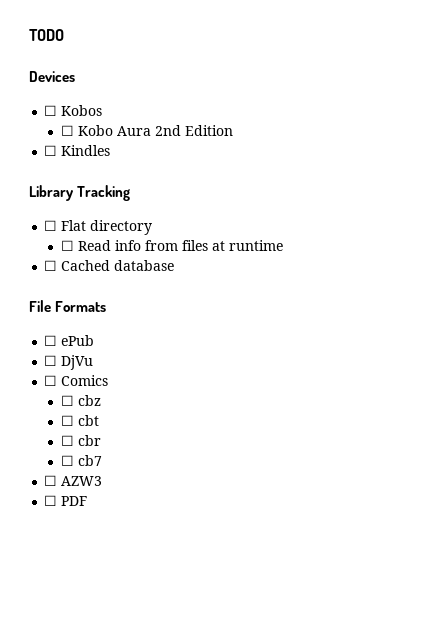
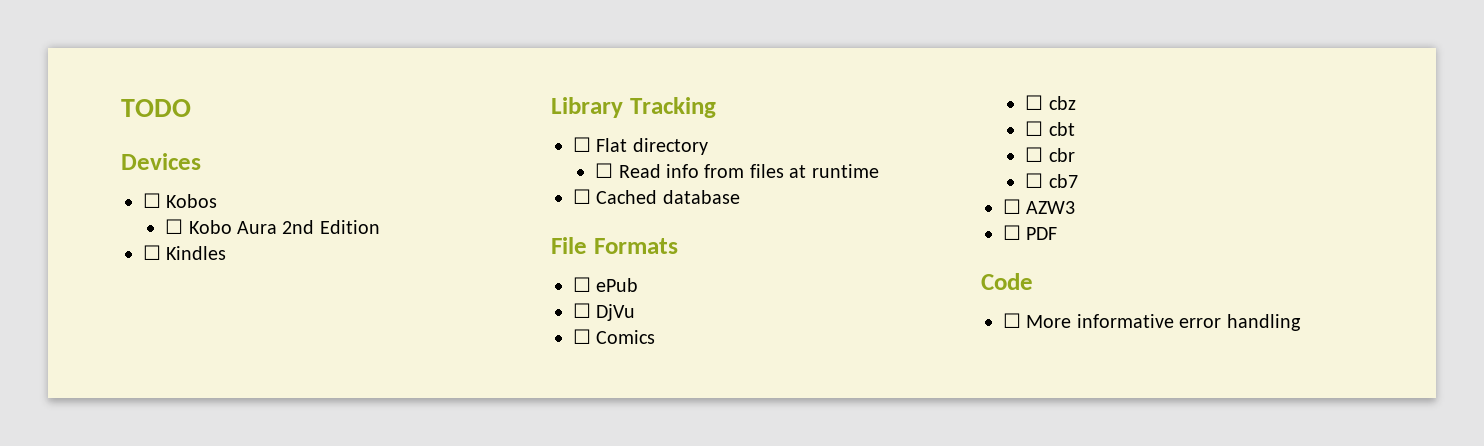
+ Code
+ ☐ More informative error handling

